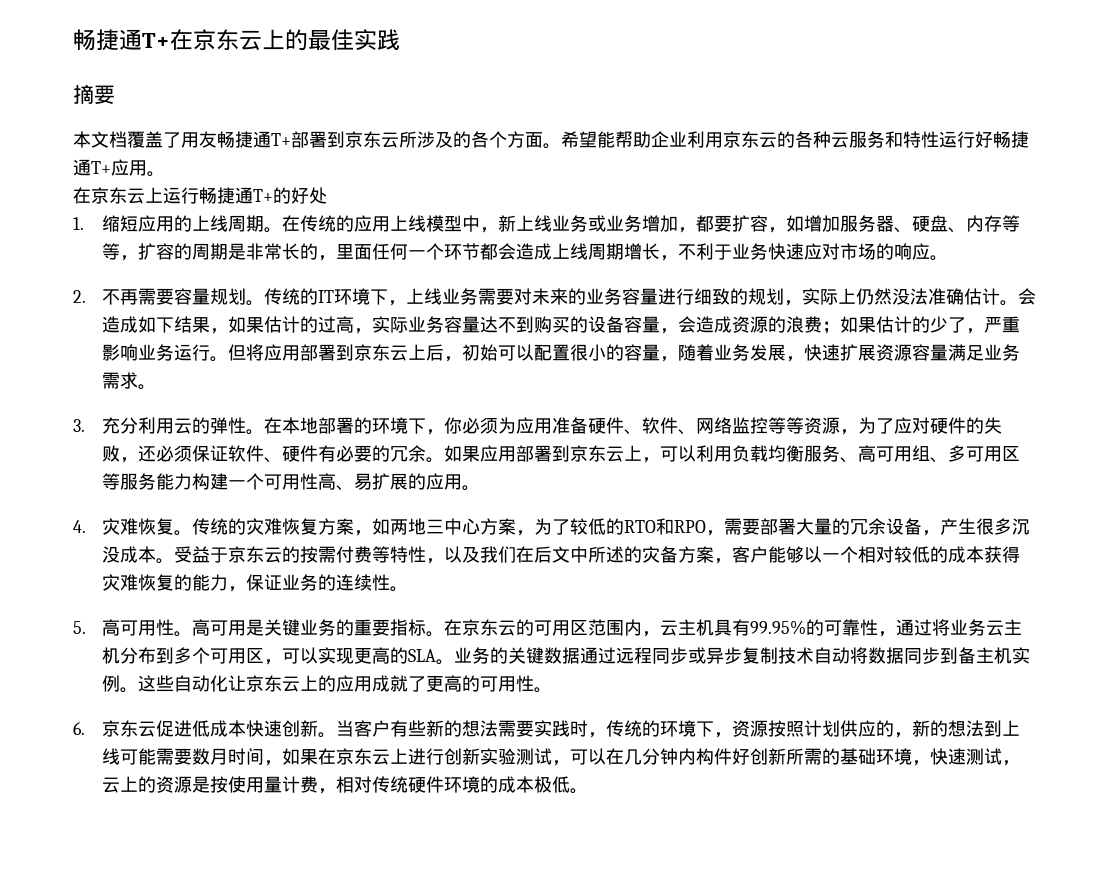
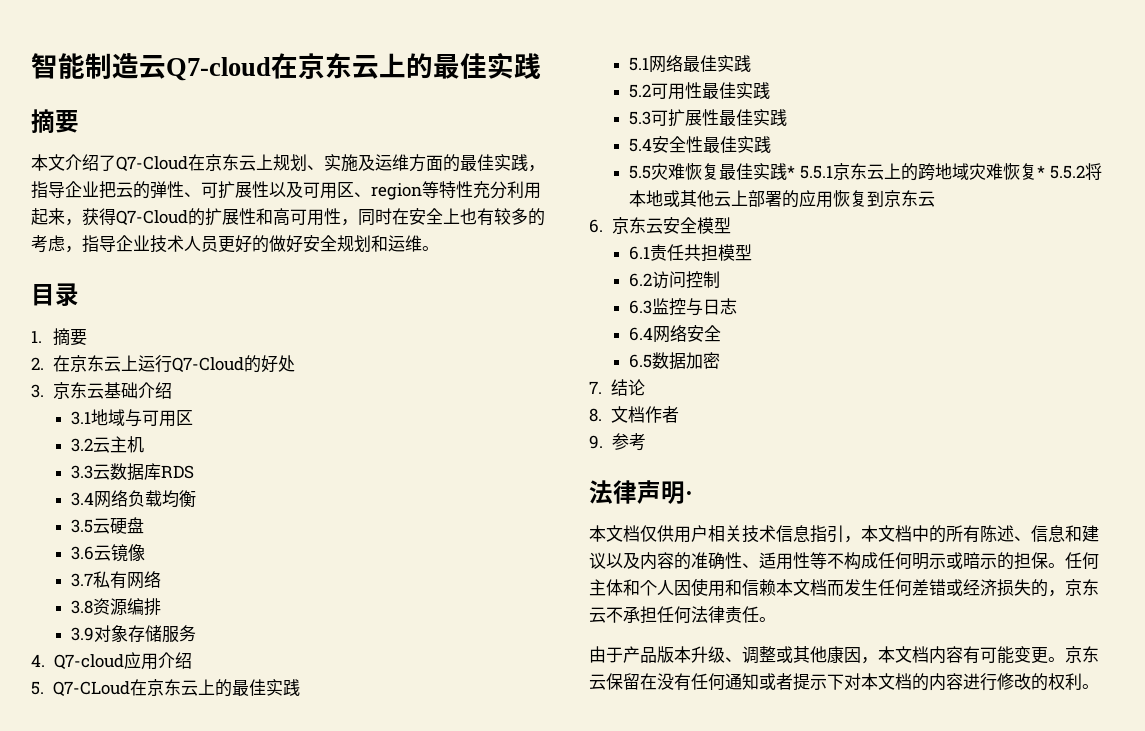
- 畅捷通T+在京东云上的最佳实践
+ 智能制造云Q7-cloud在京东云上的最佳实践
- 本文档覆盖了用友畅捷通T+部署到京东云所涉及的各个方面。希望能帮助企业利用京东云的各种云服务和特性运行好畅捷通T+应用。
- 在京东云上运行畅捷通T+的好处
+ 本文介绍了Q7-Cloud在京东云上规划、实施及运维方面的最佳实践，指导企业把云的弹性、可扩展性以及可用区、region等特性充分利用起来，获得Q7-Cloud的扩展性和高可用性，同时在安全上也有较多的考虑，指导企业技术人员更好的做好安全规划和运维。
+ 目录
+ 1.摘要
+ 2.在京东云上运行Q7-Cloud的好处
- 1.缩短应用的上线周期。在传统的应用上线模型中，新上线业务或业务增加，都要扩容，如增加服务器、硬盘、内存等等，扩容的周期是非常长的，里面任何一个环节都会造成上线周期增长，不利于业务快速应对市场的响应。
- 2.不再需要容量规划。传统的IT环境下，上线业务需要对未来的业务容量进行细致的规划，实际上仍然没法准确估计。会造成如下结果，如果估计的过高，实际业务容量达不到购买的设备容量，会造成资源的浪费；如果估计的少了，严重影响业务运行。但将应用部署到京东云上后，初始可以配置很小的容量，随着业务发展，快速扩展资源容量满足业务需求。
- 3.充分利用云的弹性。在本地部署的环境下，你必须为应用准备硬件、软件、网络监控等等资源，为了应对硬件的失败，还必须保证软件、硬件有必要的冗余。如果应用部署到京东云上，可以利用负载均衡服务、高可用组、多可用区等服务能力构建一个可用性高、易扩展的应用。
- 4.灾难恢复。传统的灾难恢复方案，如两地三中心方案，为了较低的RTO和RPO，需要部署大量的冗余设备，产生很多沉没成本。受益于京东云的按需付费等特性，以及我们在后文中所述的灾备方案，客户能够以一个相对较低的成本获得灾难恢复的能力，保证业务的连续性。
- 5.高可用性。高可用是关键业务的重要指标。在京东云的可用区范围内，云主机具有99.95%的可靠性，通过将业务云主机分布到多个可用区，可以实现更高的SLA。业务的关键数据通过远程同步或异步复制技术自动将数据同步到备主机实例。这些自动化让京东云上的应用成就了更高的可用性。
- 6.京东云促进低成本快速创新。当客户有些新的想法需要实践时，传统的环境下，资源按照计划供应的，新的想法到上线可能需要数月时间，如果在京东云上进行创新实验测试，可以在几分钟内构件好创新所需的基础环境，快速测试，云上的资源是按使用量计费，相对传统硬件环境的成本极低。
+ 3.京东云基础介绍
+ 3.1地域与可用区
+ 3.2云主机
+ 3.3云数据库RDS
+ 3.4网络负载均衡
+ 3.5云硬盘
+ 3.6云镜像
+ 3.7私有网络
+ 3.8资源编排
+ 3.9对象存储服务
+ 4. Q7-cloud应用介绍
+ 5. Q7-CLoud在京东云上的最佳实践
+ 5.1网络最佳实践
+ 5.2可用性最佳实践
+ 5.3可扩展性最佳实践
+ 5.4安全性最佳实践
+ 5.5灾难恢复最佳实践* 5.5.1京东云上的跨地域灾难恢复* 5.5.2将本地或其他云上部署的应用恢复到京东云
+ 6.京东云安全模型
+ 6.1责任共担模型
+ 6.2访问控制
+ 6.3监控与日志
+ 6.4网络安全
+ 6.5数据加密
+ 7.结论
+ 8.文档作者
+ 9.参考
+ 法律声明·
+ 本文档仅供用户相关技术信息指引，本文档中的所有陈述、信息和建议以及内容的准确性、适用性等不构成任何明示或暗示的担保。任何主体和个人因使用和信赖本文档而发生任何差错或经济损失的，京东云不承担任何法律责任。
+ 由于产品版本升级、调整或其他康因，本文档内容有可能变更。京东云保留在没有任何通知或者提示下对本文档的内容进行修改的权利。

